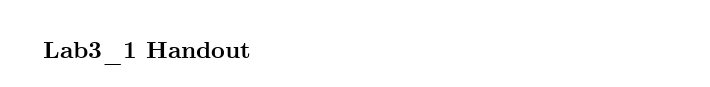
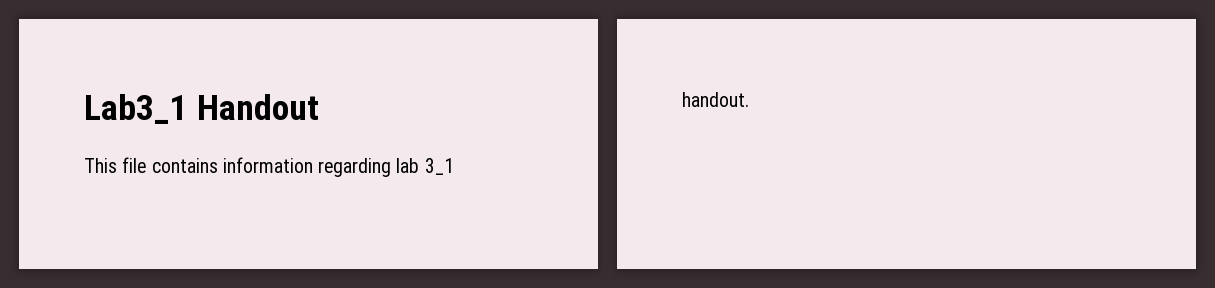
+ This file contains information regarding lab 3_1 handout.

